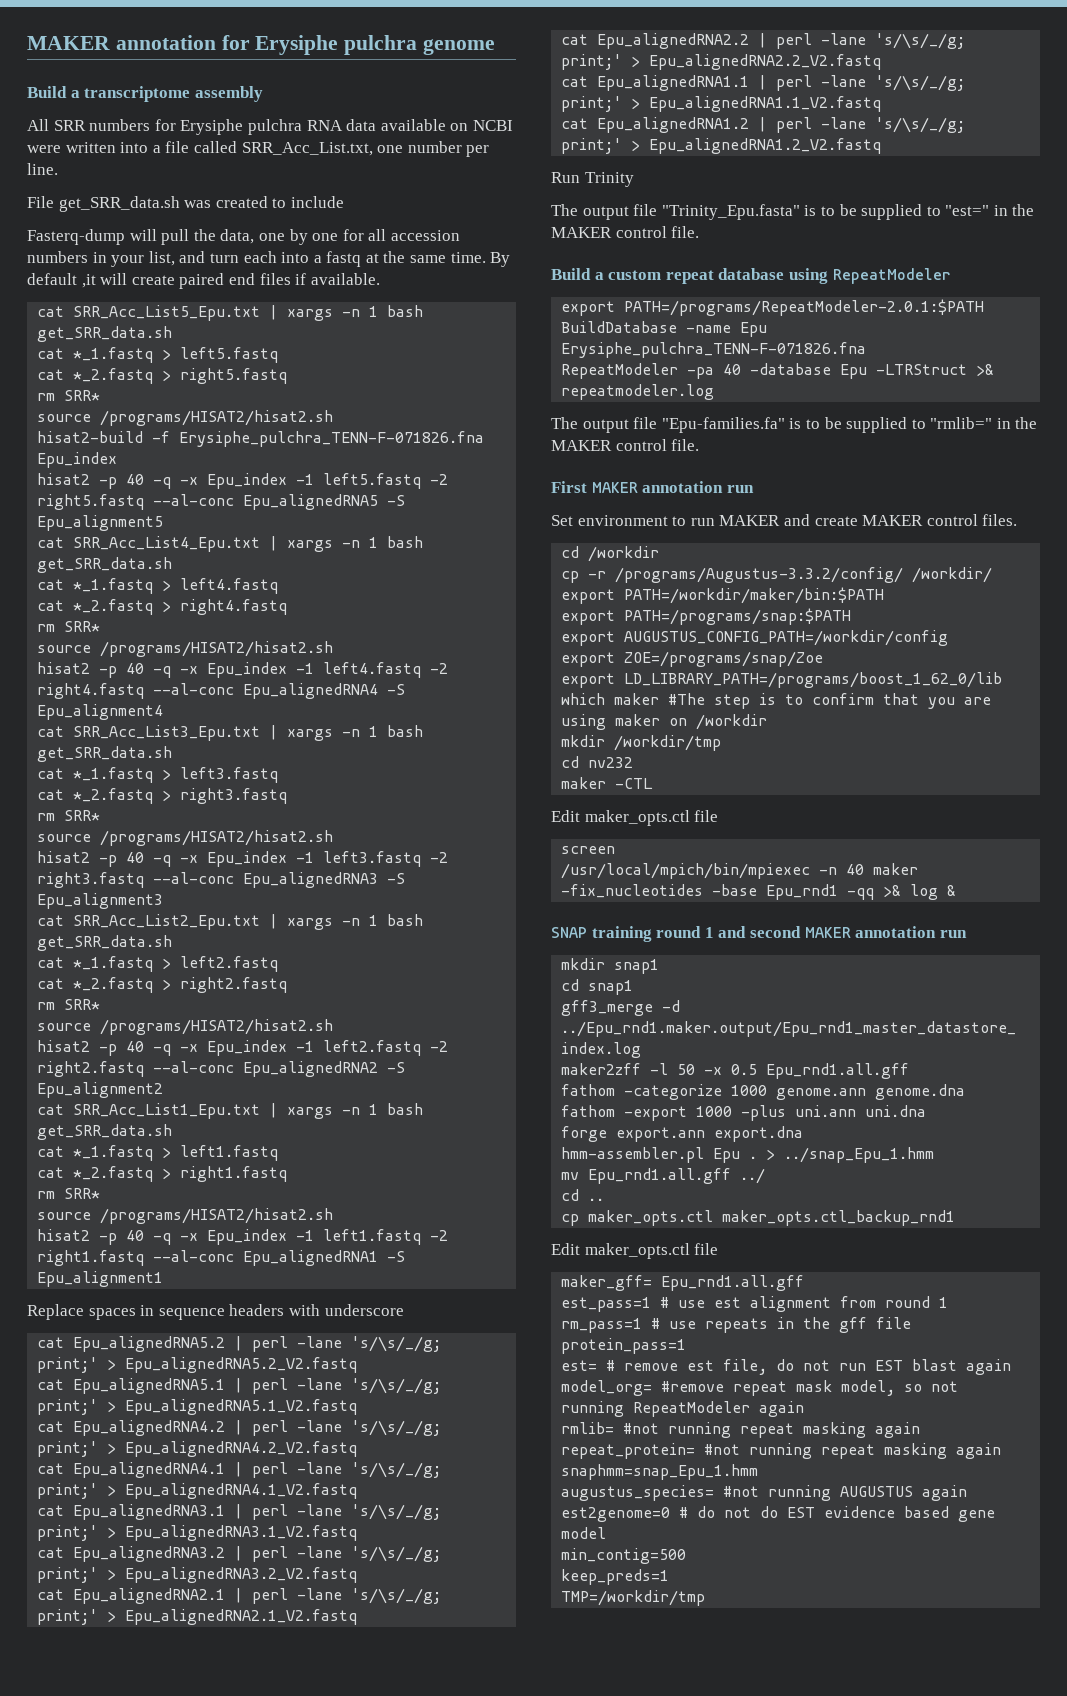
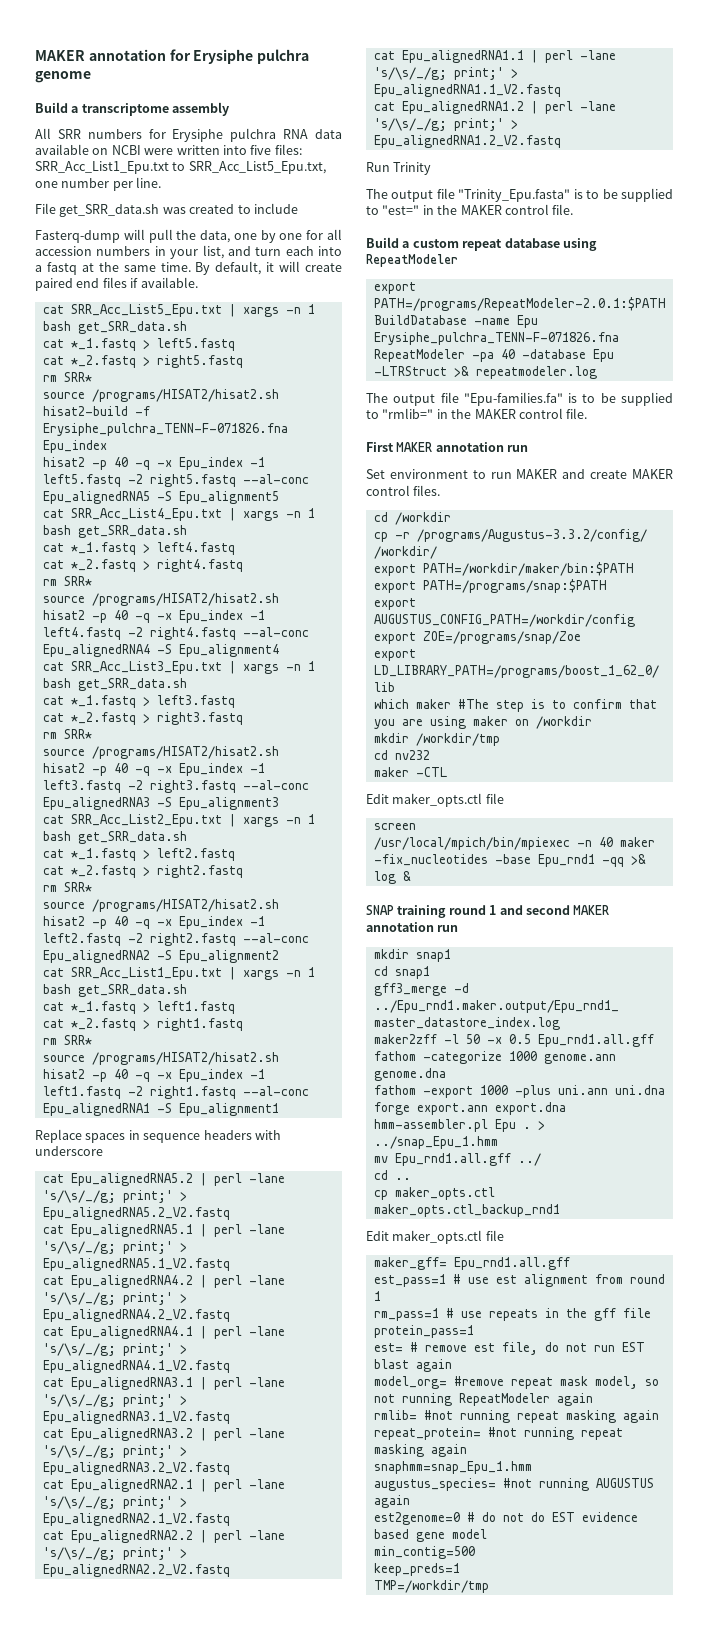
- All SRR numbers for Erysiphe pulchra RNA data available on NCBI were written into a file called SRR_Acc_List.txt, one number per line.
+ All SRR numbers for Erysiphe pulchra RNA data available on NCBI were written into five files: SRR_Acc_List1_Epu.txt to SRR_Acc_List5_Epu.txt, one number per line.
- By default ,it will create paired end files if available.
+ By default, it will create paired end files if available.

